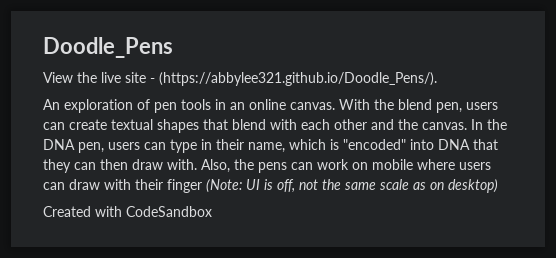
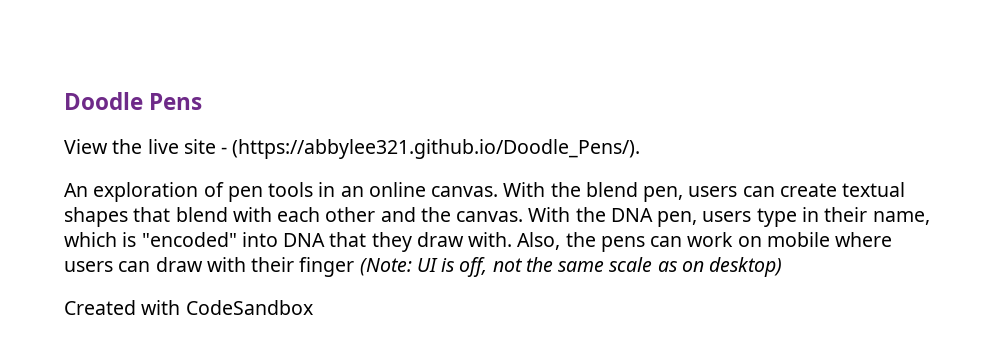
- Doodle_Pens
+ Doodle Pens
- In the DNA pen, users can type in their name, which is "encoded" into DNA that they can then draw with.
+ With the DNA pen, users type in their name, which is "encoded" into DNA that they draw with.

